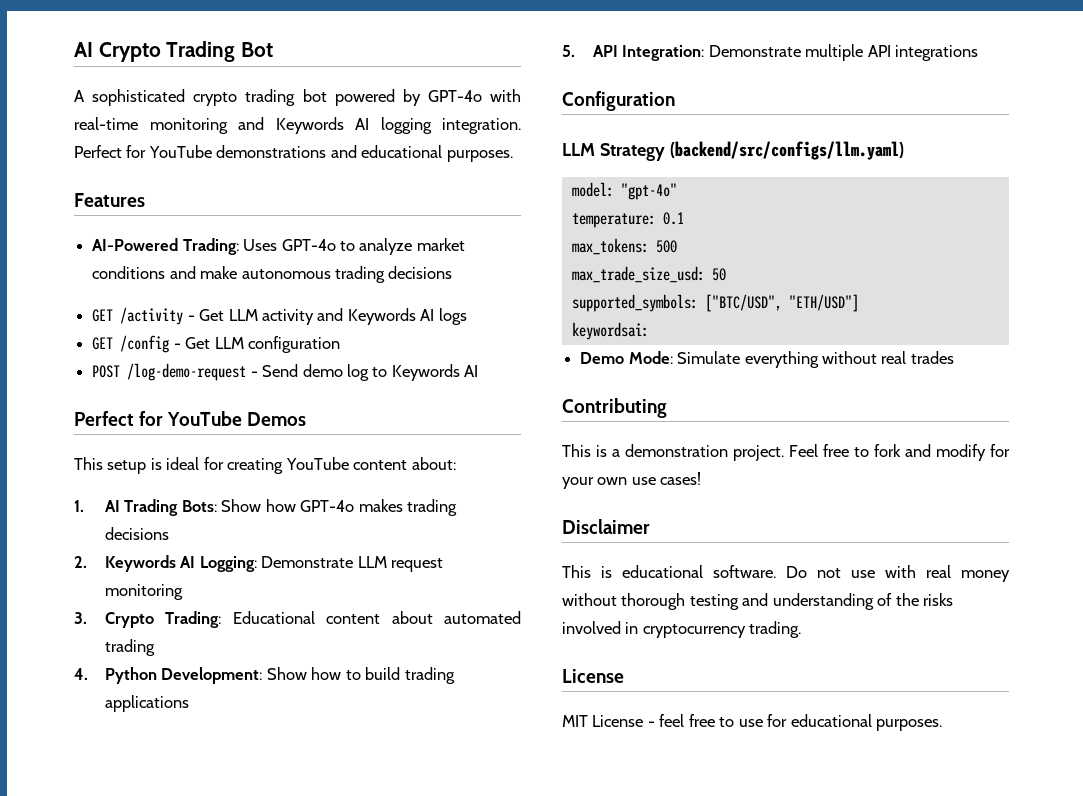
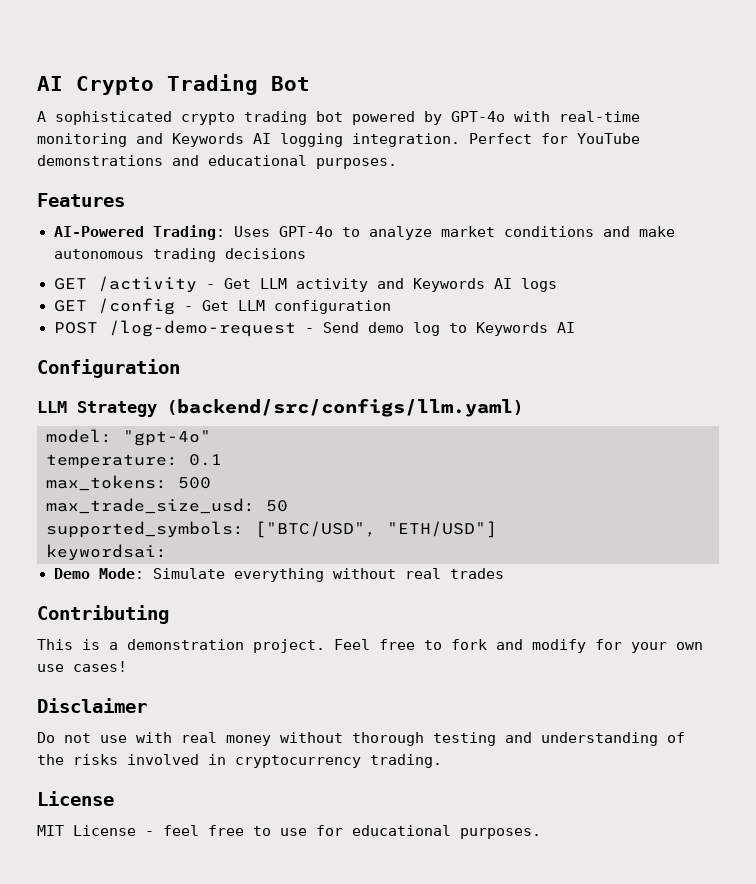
- Perfect for YouTube Demos
- This setup is ideal for creating YouTube content about:
- 1. AI Trading Bots: Show how GPT-4o makes trading decisions
- 2. Keywords AI Logging: Demonstrate LLM request monitoring
- 3. Crypto Trading: Educational content about automated trading
- 4. Python Development: Show how to build trading applications
- 5. API Integration: Demonstrate multiple API integrations
- This is educational software.

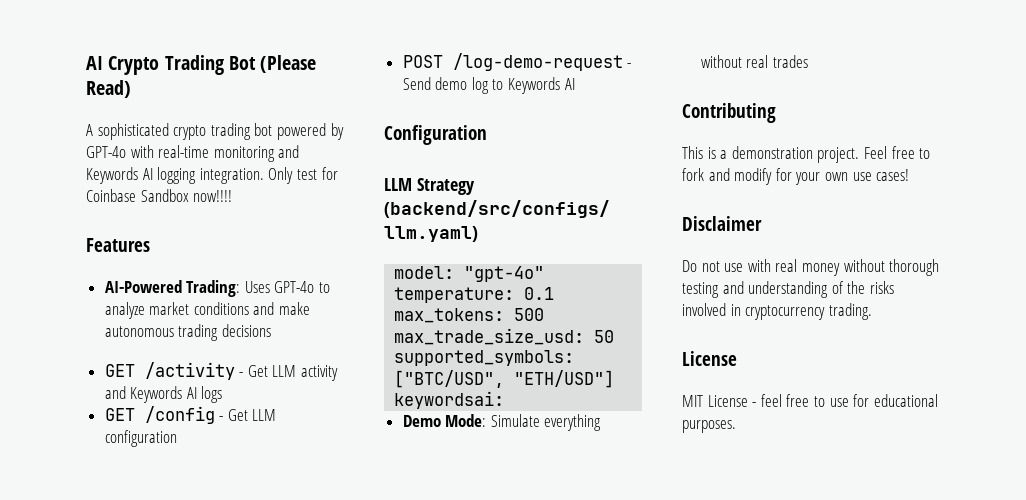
- AI Crypto Trading Bot
+ AI Crypto Trading Bot (Please Read)
- Perfect for YouTube demonstrations and educational purposes.
+ Only test for Coinbase Sandbox now!!!!

